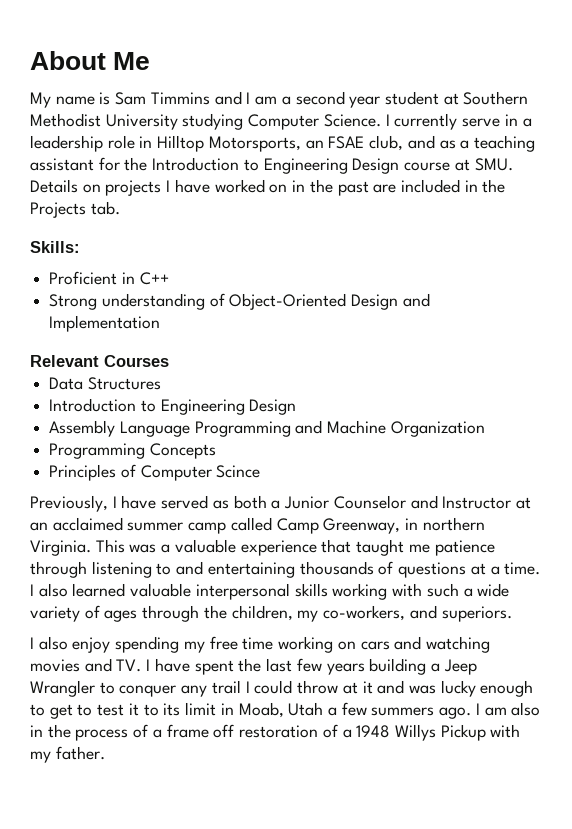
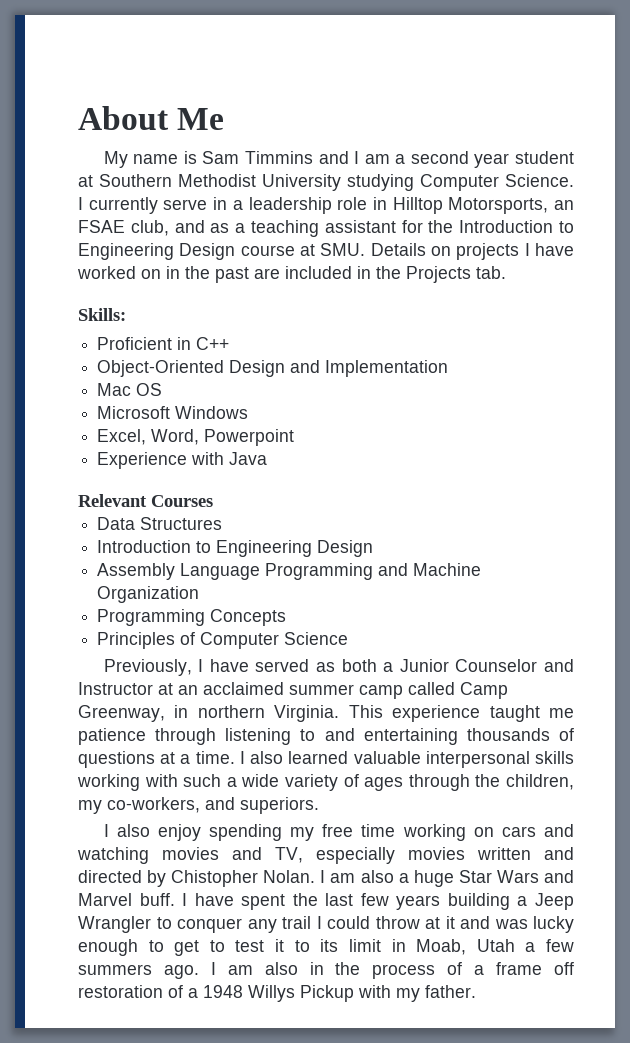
- Strong understanding of Object-Oriented Design and Implementation
+ Object-Oriented Design and Implementation
+ Mac OS
+ Microsoft Windows
+ Excel, Word, Powerpoint
+ Experience with Java
- Principles of Computer Scince
+ Principles of Computer Science
- This was a valuable experience that taught me patience through listening to and entertaining thousands of questions at a time.
+ This experience taught me patience through listening to and entertaining thousands of questions at a time.
- I also enjoy spending my free time working on cars and watching movies and TV. I have spent the last few years building a Jeep Wrangler to conquer any trail I could throw at it and was lucky enough to get to test it to its limit in Moab, Utah a few summers ago.
+ I also enjoy spending my free time working on cars and watching movies and TV, especially movies written and directed by Chistopher Nolan. I am also a huge Star Wars and Marvel buff. I have spent the last few years building a Jeep Wrangler to conquer any trail I could throw at it and was lucky enough to get to test it to its limit in Moab, Utah a few summers ago.

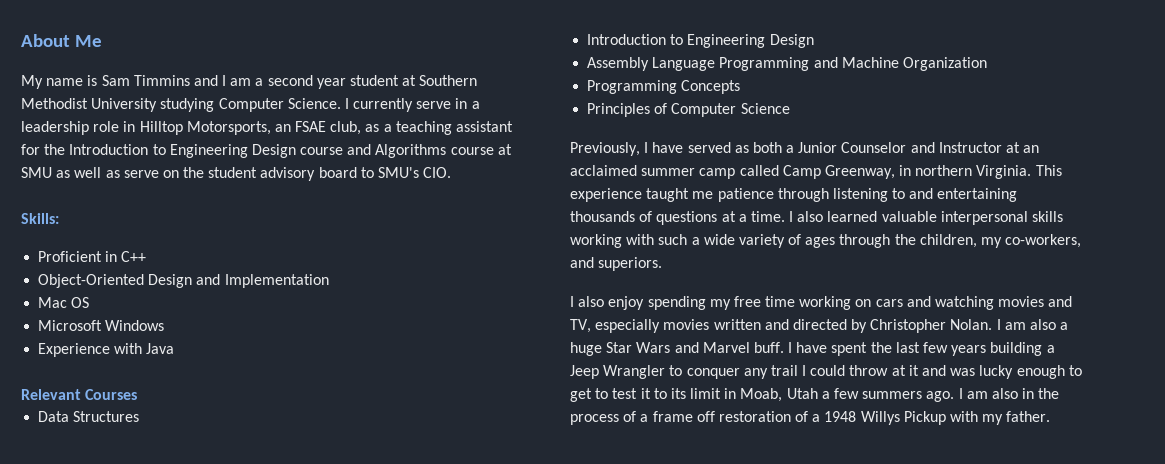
- I currently serve in a leadership role in Hilltop Motorsports, an FSAE club, and as a teaching assistant for the Introduction to Engineering Design course at SMU. Details on projects I have worked on in the past are included in the Projects tab.
+ I currently serve in a leadership role in Hilltop Motorsports, an FSAE club, as a teaching assistant for the Introduction to Engineering Design course and Algorithms course at SMU as well as serve on the student advisory board to SMU's CIO.
- Excel, Word, Powerpoint
- I also enjoy spending my free time working on cars and watching movies and TV, especially movies written and directed by Chistopher Nolan.
+ I also enjoy spending my free time working on cars and watching movies and TV, especially movies written and directed by Christopher Nolan.

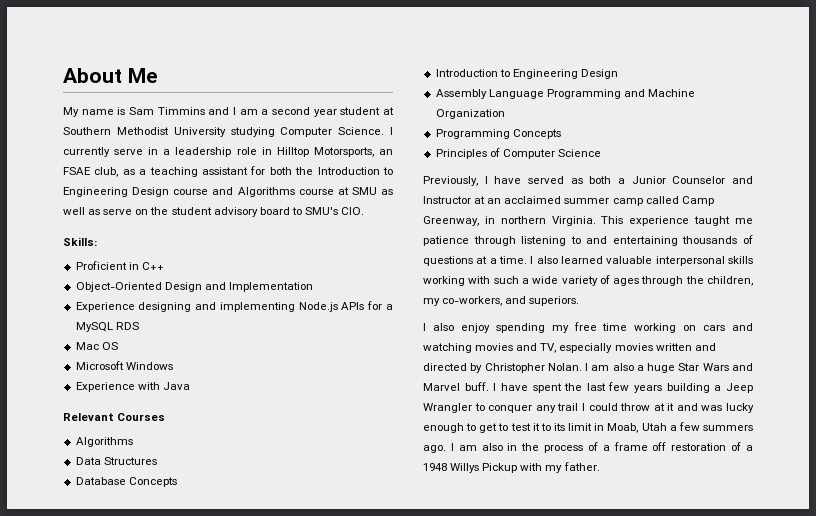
- I currently serve in a leadership role in Hilltop Motorsports, an FSAE club, as a teaching assistant for the Introduction to Engineering Design course and Algorithms course at SMU as well as serve on the student advisory board to SMU's CIO.
+ I currently serve in a leadership role in Hilltop Motorsports, an FSAE club, as a teaching assistant for both the Introduction to Engineering Design course and Algorithms course at SMU as well as serve on the student advisory board to SMU's CIO.
+ Experience designing and implementing Node.js APIs for a MySQL RDS
  Relevant Courses
+ Algorithms
+ Database Concepts

